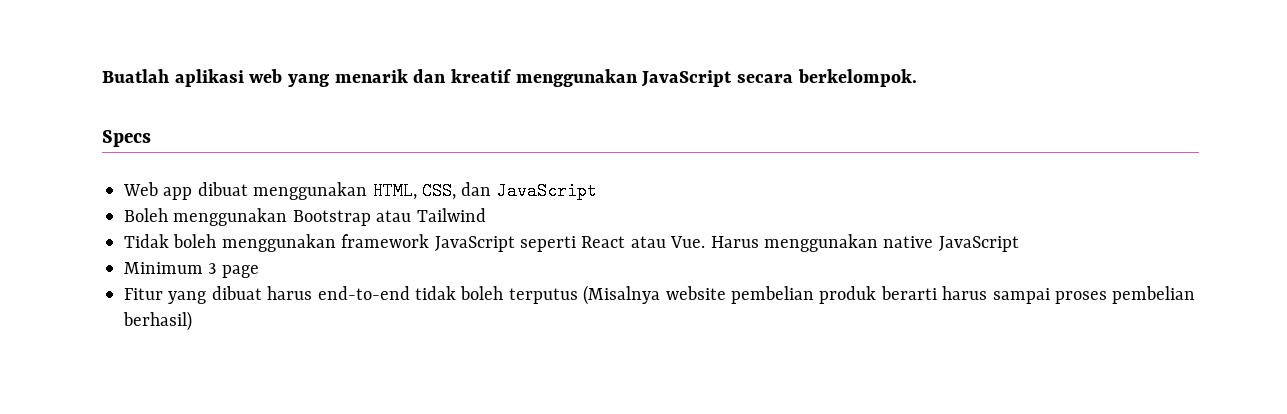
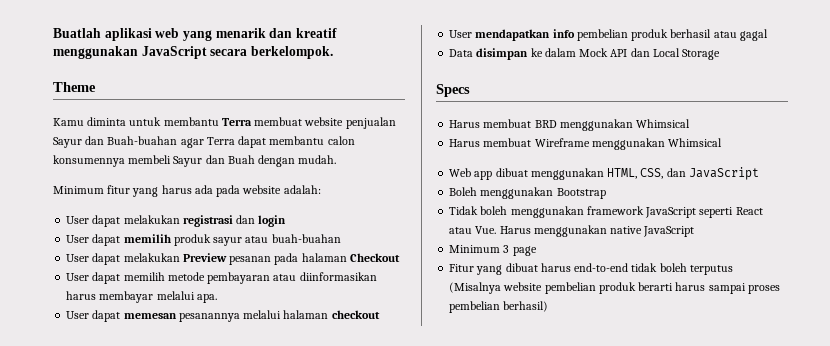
+ Theme
+ Kamu diminta untuk membantu Terra membuat website penjualan Sayur dan Buah-buahan agar Terra dapat membantu calon konsumennya membeli Sayur dan Buah dengan mudah.
+ Minimum fitur yang harus ada pada website adalah:
+ User dapat melakukan registrasi dan login
+ User dapat memilih produk sayur atau buah-buahan
+ User dapat melakukan Preview pesanan pada halaman Checkout
+ User dapat memilih metode pembayaran atau diinformasikan harus membayar melalui apa.
+ User dapat memesan pesanannya melalui halaman checkout
+ User mendapatkan info pembelian produk berhasil atau gagal
+ Data disimpan ke dalam Mock API dan Local Storage
  Specs
+ Harus membuat BRD menggunakan Whimsical
+ Harus membuat Wireframe menggunakan Whimsical
- Boleh menggunakan Bootstrap atau Tailwind
+ Boleh menggunakan Bootstrap

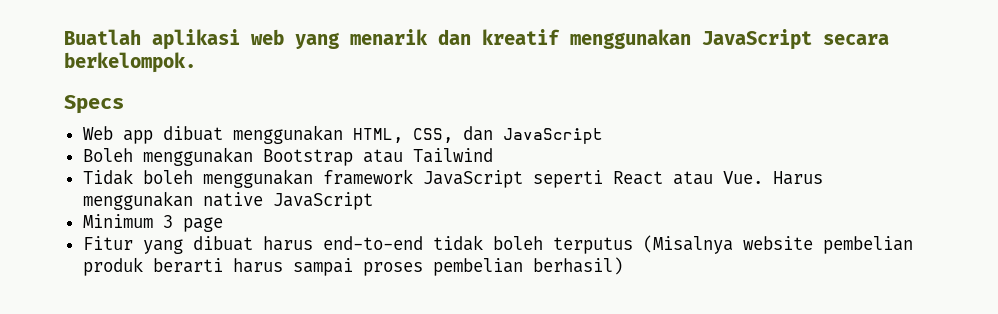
- Theme
- Kamu diminta untuk membantu Terra membuat website penjualan Sayur dan Buah-buahan agar Terra dapat membantu calon konsumennya membeli Sayur dan Buah dengan mudah.
- Minimum fitur yang harus ada pada website adalah:
- User dapat melakukan registrasi dan login
- User dapat memilih produk sayur atau buah-buahan
- User dapat melakukan Preview pesanan pada halaman Checkout
- User dapat memilih metode pembayaran atau diinformasikan harus membayar melalui apa.
- User dapat memesan pesanannya melalui halaman checkout
- User mendapatkan info pembelian produk berhasil atau gagal
- Data disimpan ke dalam Mock API dan Local Storage
  Specs
- Harus membuat BRD menggunakan Whimsical
- Harus membuat Wireframe menggunakan Whimsical
- Boleh menggunakan Bootstrap
+ Boleh menggunakan Bootstrap atau Tailwind

